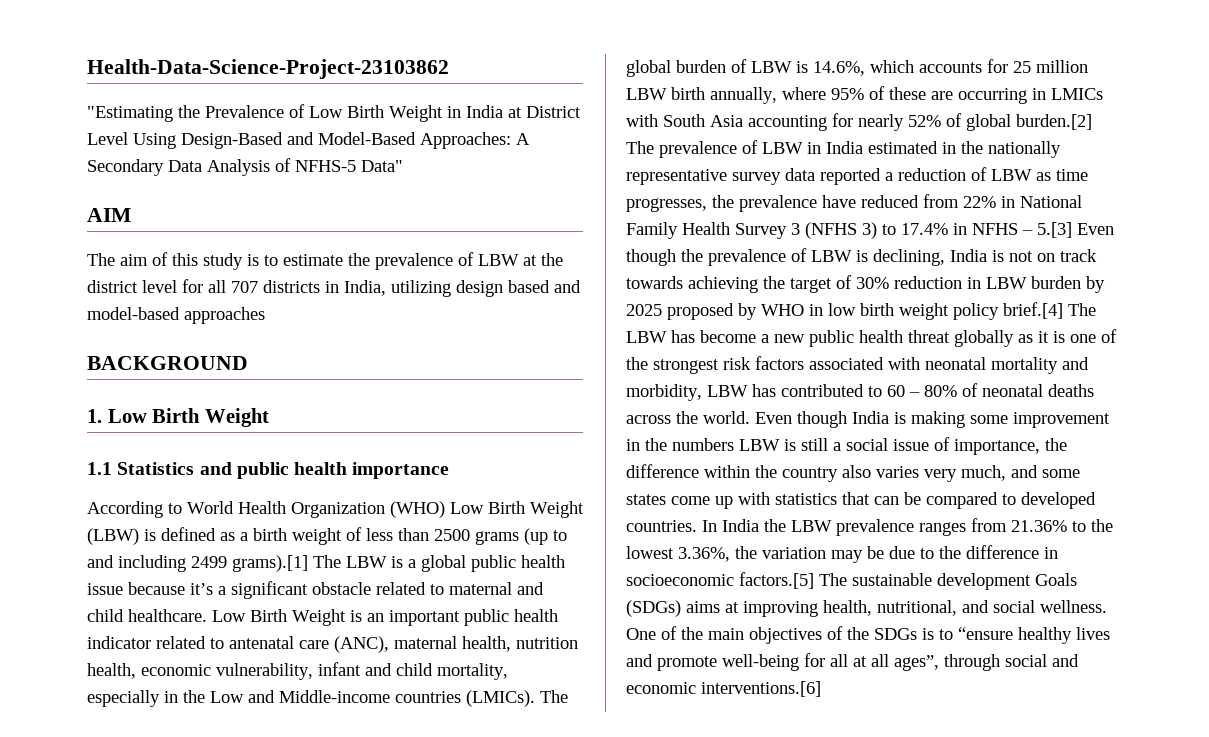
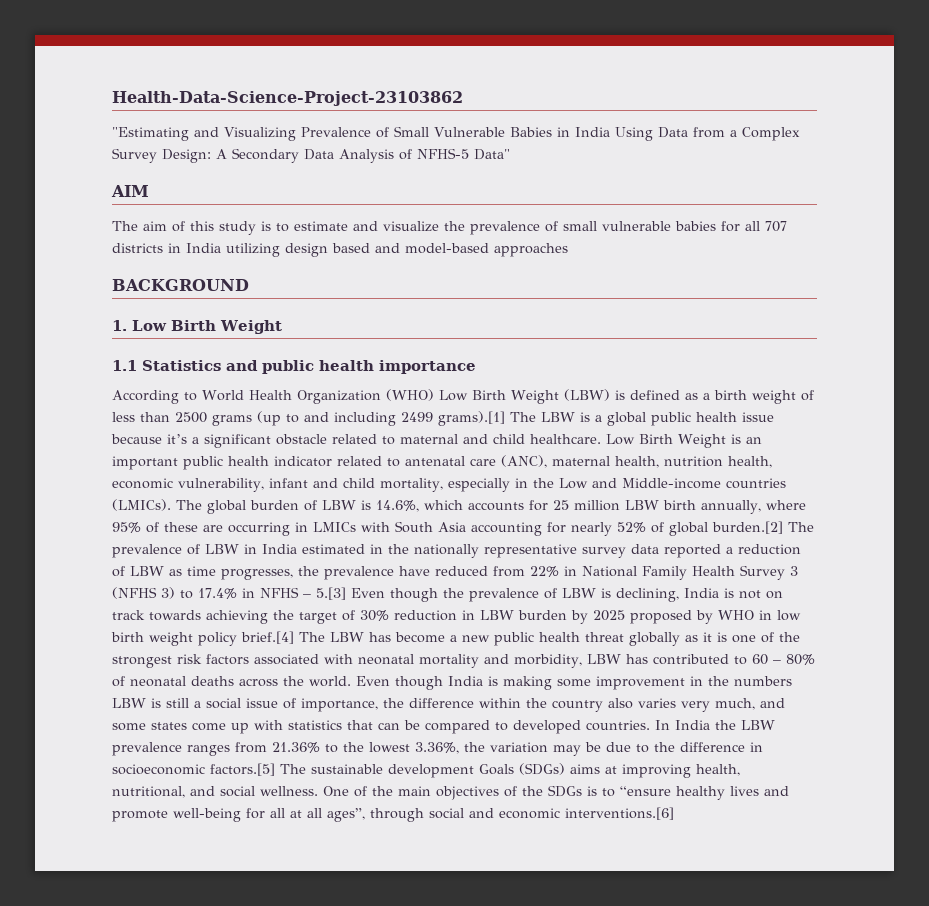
- "Estimating the Prevalence of Low Birth Weight in India at District Level Using Design-Based and Model-Based Approaches: A Secondary Data Analysis of NFHS-5 Data"
+ "Estimating and Visualizing Prevalence of Small Vulnerable Babies in India Using Data from a Complex Survey Design: A Secondary Data Analysis of NFHS-5 Data"
- The aim of this study is to estimate the prevalence of LBW at the district level for all 707 districts in India, utilizing design based and model-based approaches
+ The aim of this study is to estimate and visualize the prevalence of small vulnerable babies for all 707 districts in India utilizing design based and model-based approaches

